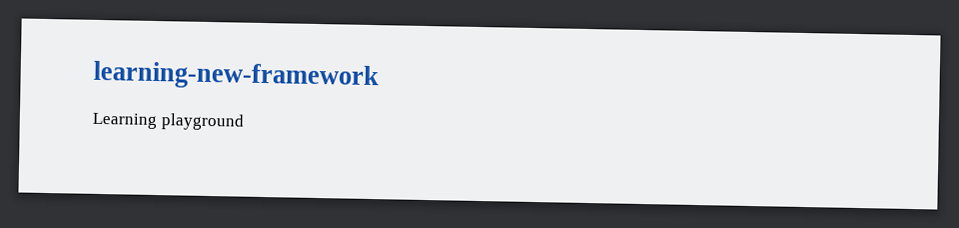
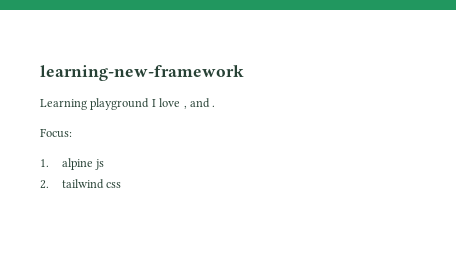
- Learning playground
+ Learning playground I love , and .
+ Focus:
+ 1. alpine js
+ 2. tailwind css

